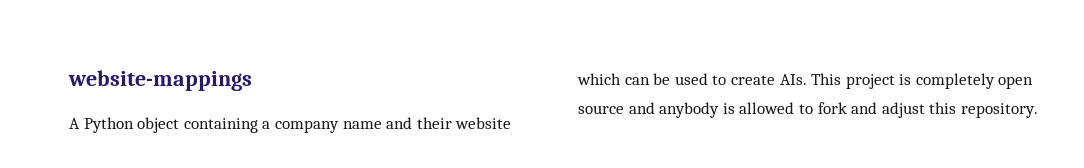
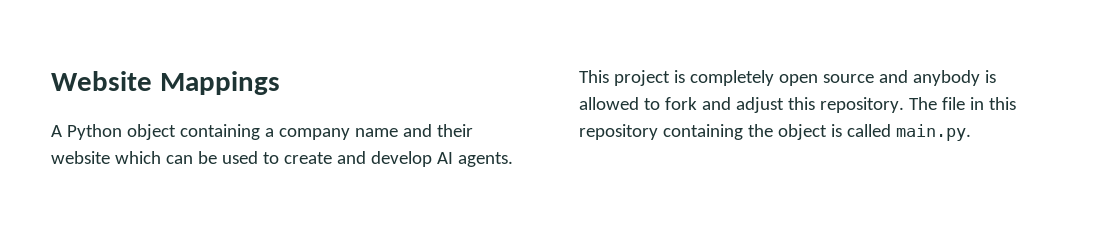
- website-mappings
+ Website Mappings
- A Python object containing a company name and their website which can be used to create AIs. This project is completely open source and anybody is allowed to fork and adjust this repository.
+ A Python object containing a company name and their website which can be used to create and develop AI agents. This project is completely open source and anybody is allowed to fork and adjust this repository.
+ The file in this repository containing the object is called main.py.

